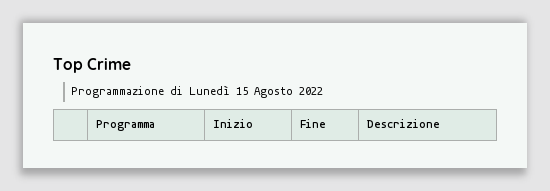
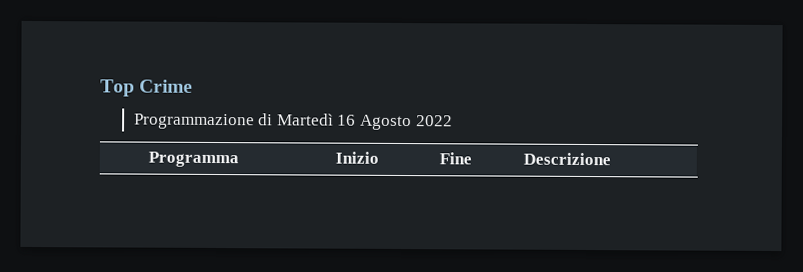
- Programmazione di Lunedì 15 Agosto 2022
+ Programmazione di Martedì 16 Agosto 2022

